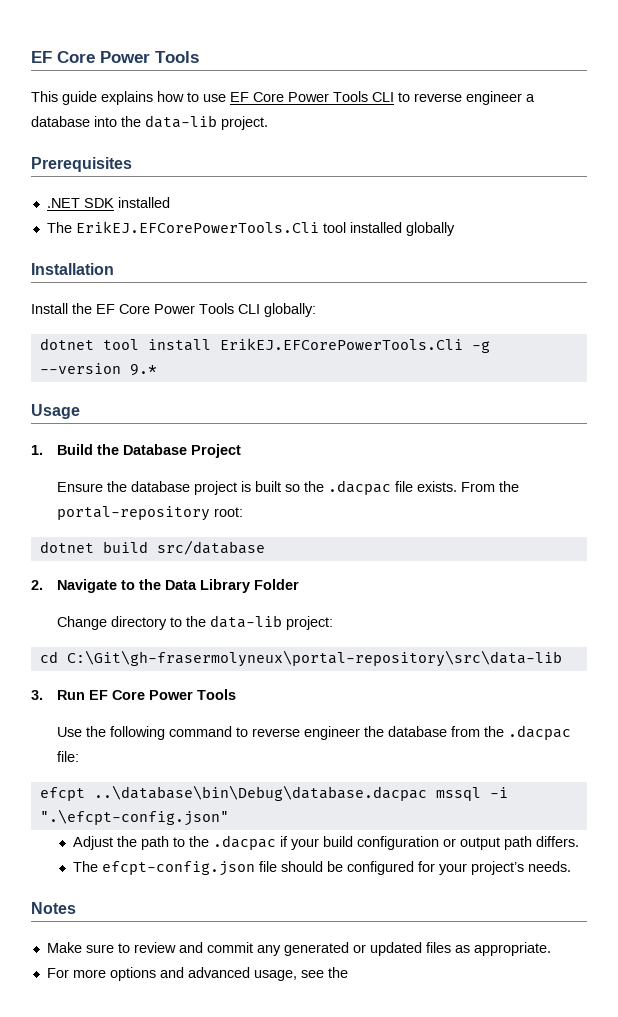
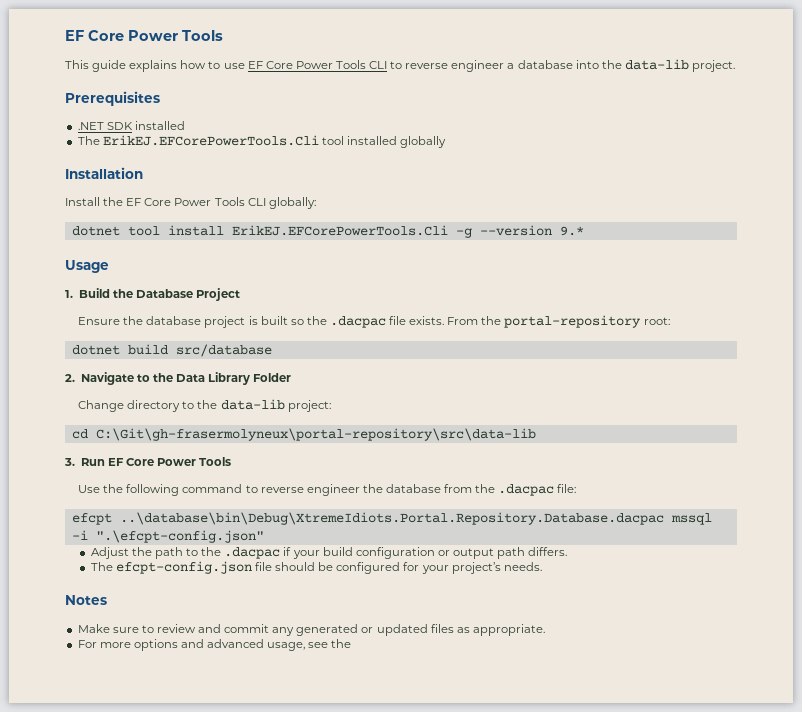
- efcpt ..\database\bin\Debug\database.dacpac mssql -i ".\efcpt-config.json"
+ efcpt ..\database\bin\Debug\XtremeIdiots.Portal.Repository.Database.dacpac mssql -i ".\efcpt-config.json"

